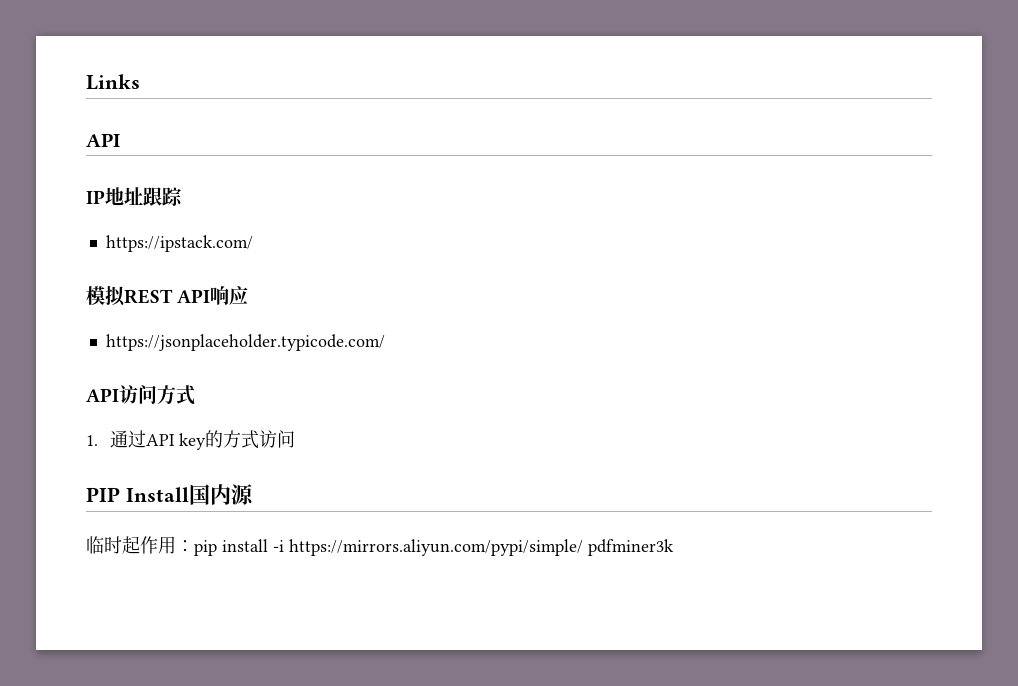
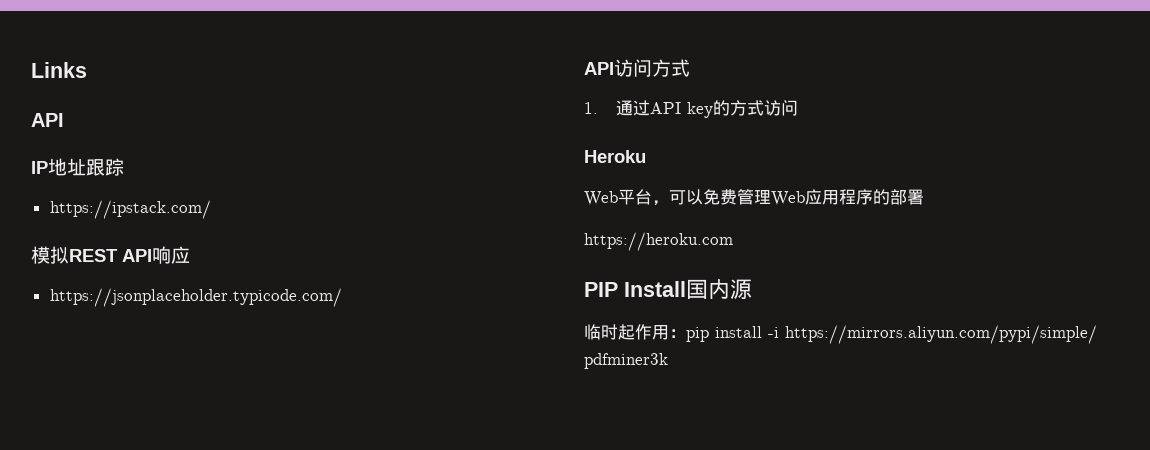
+ Heroku
+ Web平台，可以免费管理Web应用程序的部署
+ https://heroku.com

